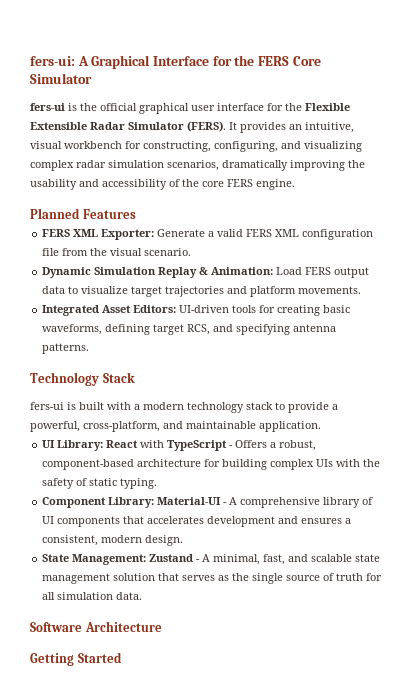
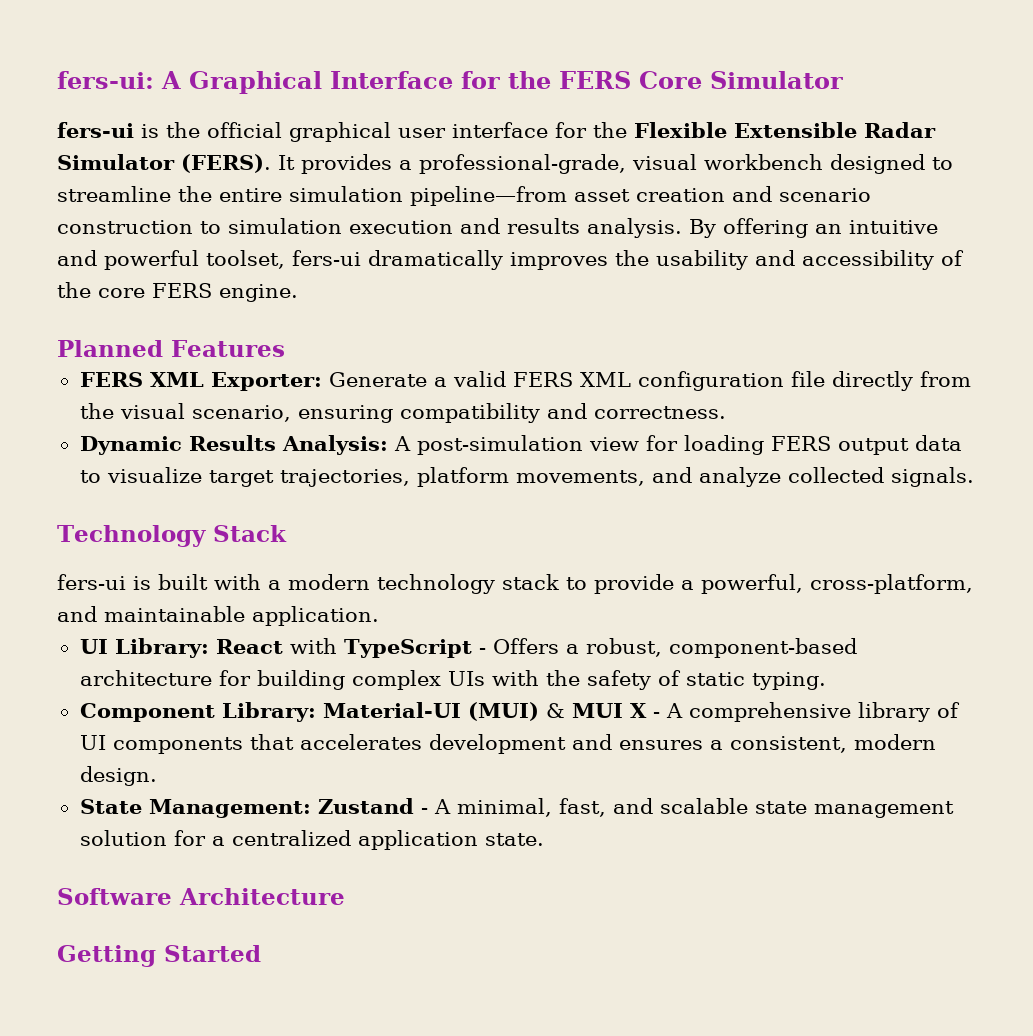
- It provides an intuitive, visual workbench for constructing, configuring, and visualizing complex radar simulation scenarios, dramatically improving the usability and accessibility of the core FERS engine.
+ It provides a professional-grade, visual workbench designed to streamline the entire simulation pipeline—from asset creation and scenario construction to simulation execution and results analysis. By offering an intuitive and powerful toolset, fers-ui dramatically improves the usability and accessibility of the core FERS engine.
- FERS XML Exporter: Generate a valid FERS XML configuration file from the visual scenario.
- Dynamic Simulation Replay & Animation: Load FERS output data to visualize target trajectories and platform movements.
- Integrated Asset Editors: UI-driven tools for creating basic waveforms, defining target RCS, and specifying antenna patterns.
+ FERS XML Exporter: Generate a valid FERS XML configuration file directly from the visual scenario, ensuring compatibility and correctness.
+ Dynamic Results Analysis: A post-simulation view for loading FERS output data to visualize target trajectories, platform movements, and analyze collected signals.
- Component Library: Material-UI - A comprehensive library of UI components that accelerates development and ensures a consistent, modern design.
+ Component Library: Material-UI (MUI) & MUI X - A comprehensive library of UI components that accelerates development and ensures a consistent, modern design.
- State Management: Zustand - A minimal, fast, and scalable state management solution that serves as the single source of truth for all simulation data.
+ State Management: Zustand - A minimal, fast, and scalable state management solution for a centralized application state.

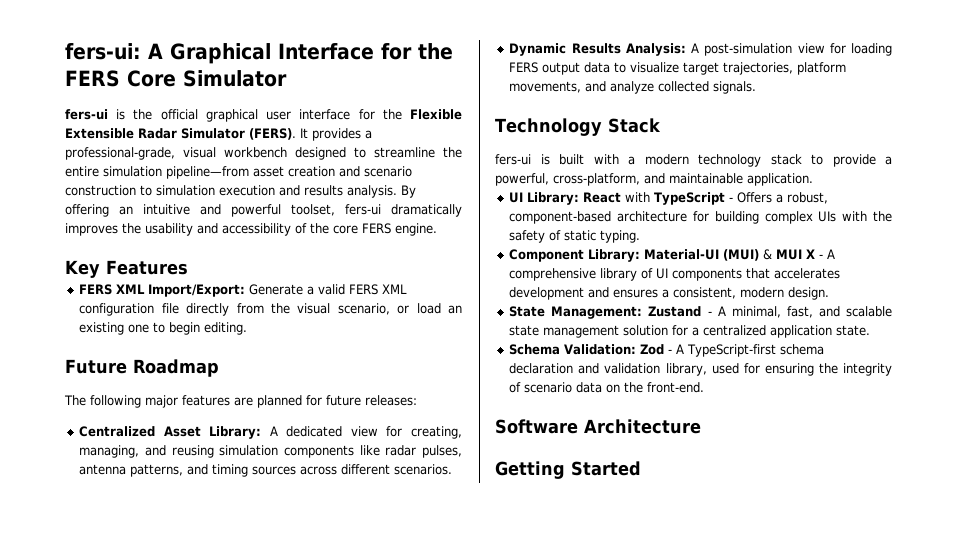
- Planned Features
+ Key Features
- FERS XML Exporter: Generate a valid FERS XML configuration file directly from the visual scenario, ensuring compatibility and correctness.
+ FERS XML Import/Export: Generate a valid FERS XML configuration file directly from the visual scenario, or load an existing one to begin editing.
+ Future Roadmap
+ The following major features are planned for future releases:
+ Centralized Asset Library: A dedicated view for creating, managing, and reusing simulation components like radar pulses, antenna patterns, and timing sources across different scenarios.
+ Schema Validation: Zod - A TypeScript-first schema declaration and validation library, used for ensuring the integrity of scenario data on the front-end.

